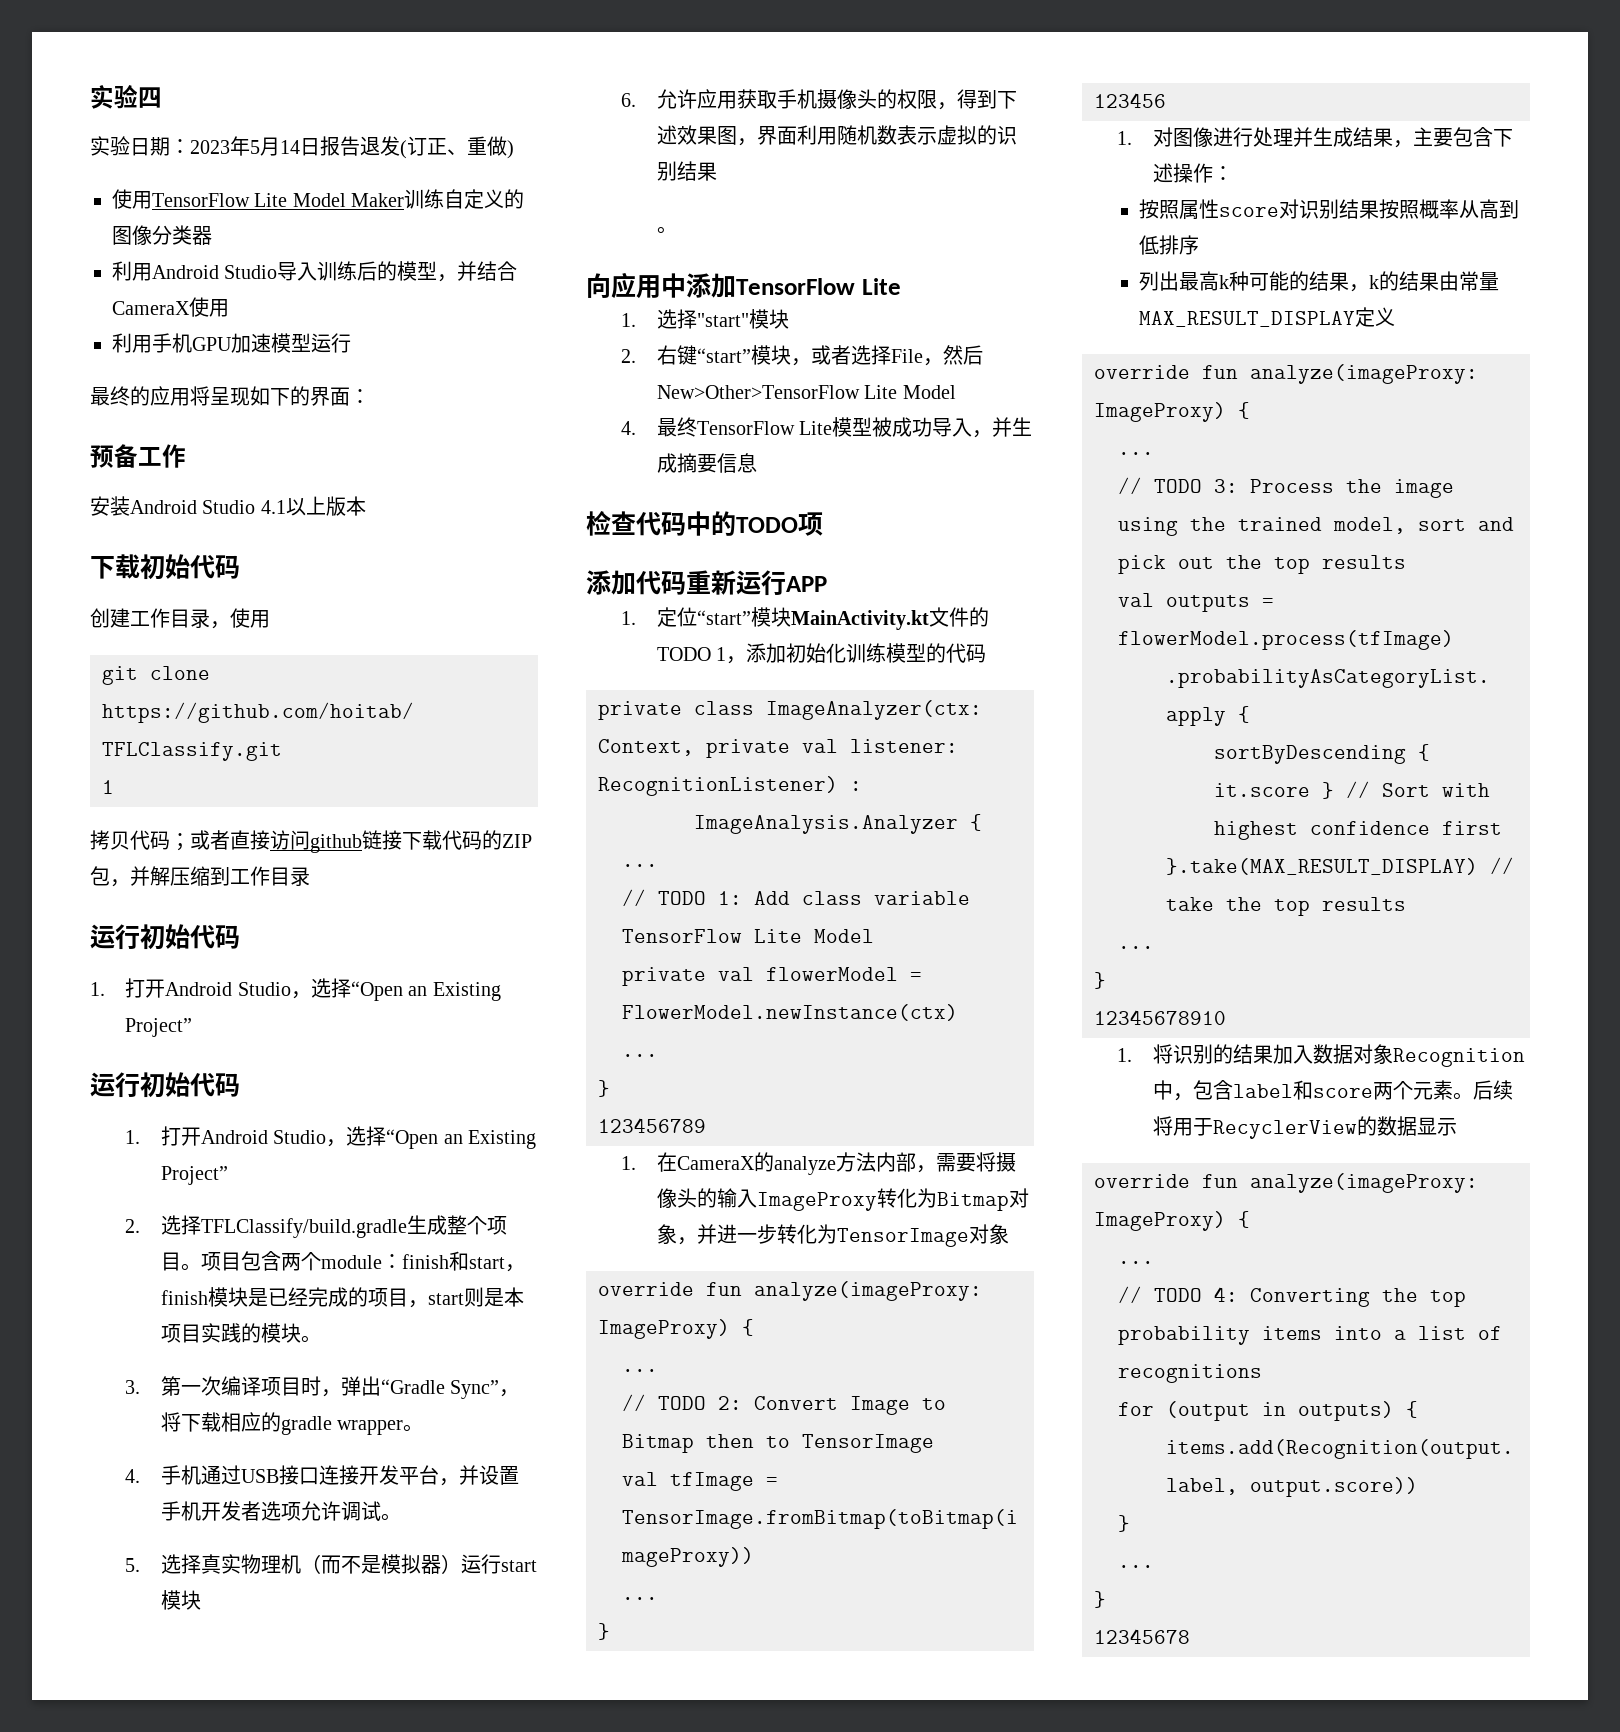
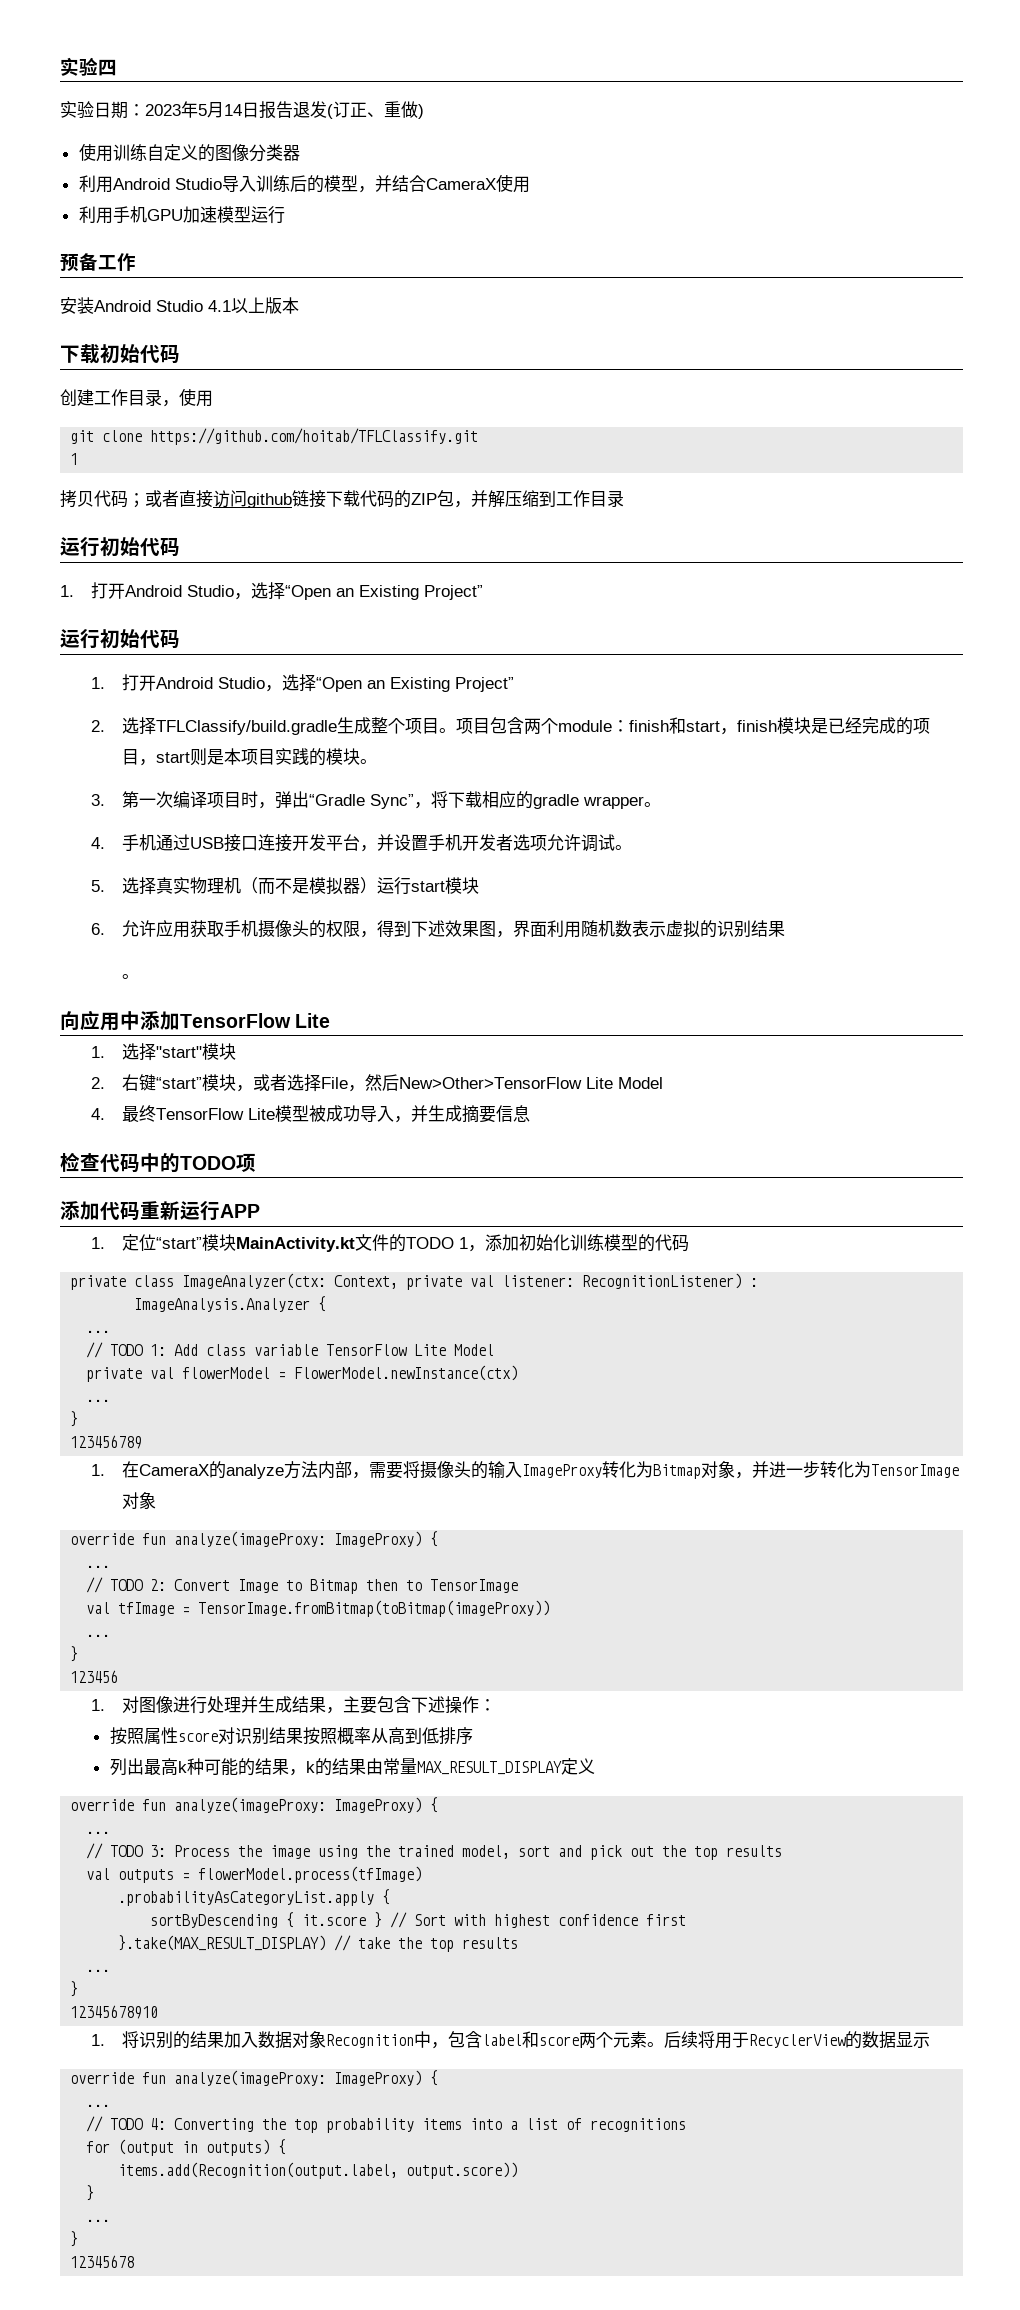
- 使用TensorFlow Lite Model Maker训练自定义的图像分类器
+ 使用训练自定义的图像分类器
- 最终的应用将呈现如下的界面：

